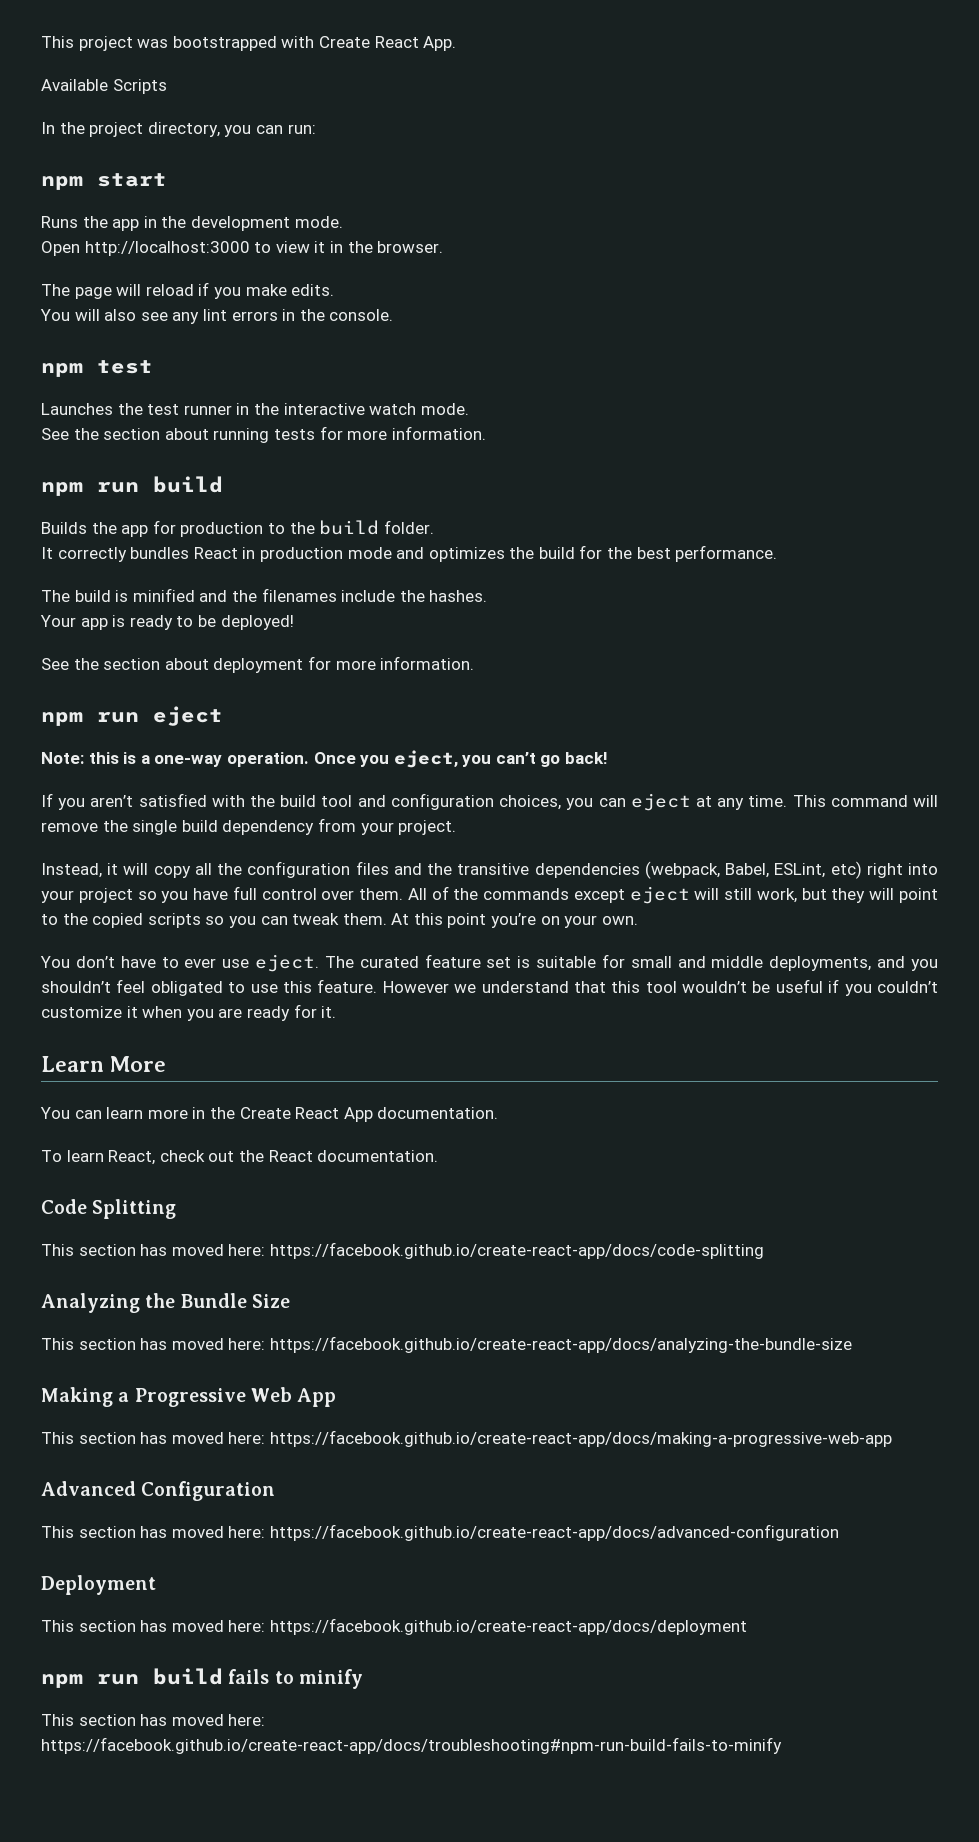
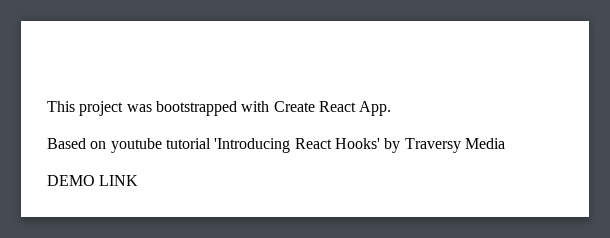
- Available Scripts
- In the project directory, you can run:
- npm start
- Runs the app in the development mode.
- Open http://localhost:3000 to view it in the browser.
- The page will reload if you make edits.
- You will also see any lint errors in the console.
- npm test
- Launches the test runner in the interactive watch mode.
- See the section about running tests for more information.
- npm run build
- Builds the app for production to the build folder.
- It correctly bundles React in production mode and optimizes the build for the best performance.
- The build is minified and the filenames include the hashes.
- Your app is ready to be deployed!
- See the section about deployment for more information.
- npm run eject
- Note: this is a one-way operation. Once you eject, you can’t go back!
- If you aren’t satisfied with the build tool and configuration choices, you can eject at any time. This command will remove the single build dependency from your project.
- Instead, it will copy all the configuration files and the transitive dependencies (webpack, Babel, ESLint, etc) right into your project so you have full control over them. All of the commands except eject will still work, but they will point to the copied scripts so you can tweak them. At this point you’re on your own.
- You don’t have to ever use eject. The curated feature set is suitable for small and middle deployments, and you shouldn’t feel obligated to use this feature. However we understand that this tool wouldn’t be useful if you couldn’t customize it when you are ready for it.
- Learn More
- You can learn more in the Create React App documentation.
- To learn React, check out the React documentation.
- Code Splitting
- This section has moved here: https://facebook.github.io/create-react-app/docs/code-splitting
- Analyzing the Bundle Size
- This section has moved here: https://facebook.github.io/create-react-app/docs/analyzing-the-bundle-size
- Making a Progressive Web App
- This section has moved here: https://facebook.github.io/create-react-app/docs/making-a-progressive-web-app
- Advanced Configuration
- This section has moved here: https://facebook.github.io/create-react-app/docs/advanced-configuration
- Deployment
- This section has moved here: https://facebook.github.io/create-react-app/docs/deployment
- npm run build fails to minify
- This section has moved here: https://facebook.github.io/create-react-app/docs/troubleshooting#npm-run-build-fails-to-minify
+ Based on youtube tutorial 'Introducing React Hooks' by Traversy Media
+ DEMO LINK

